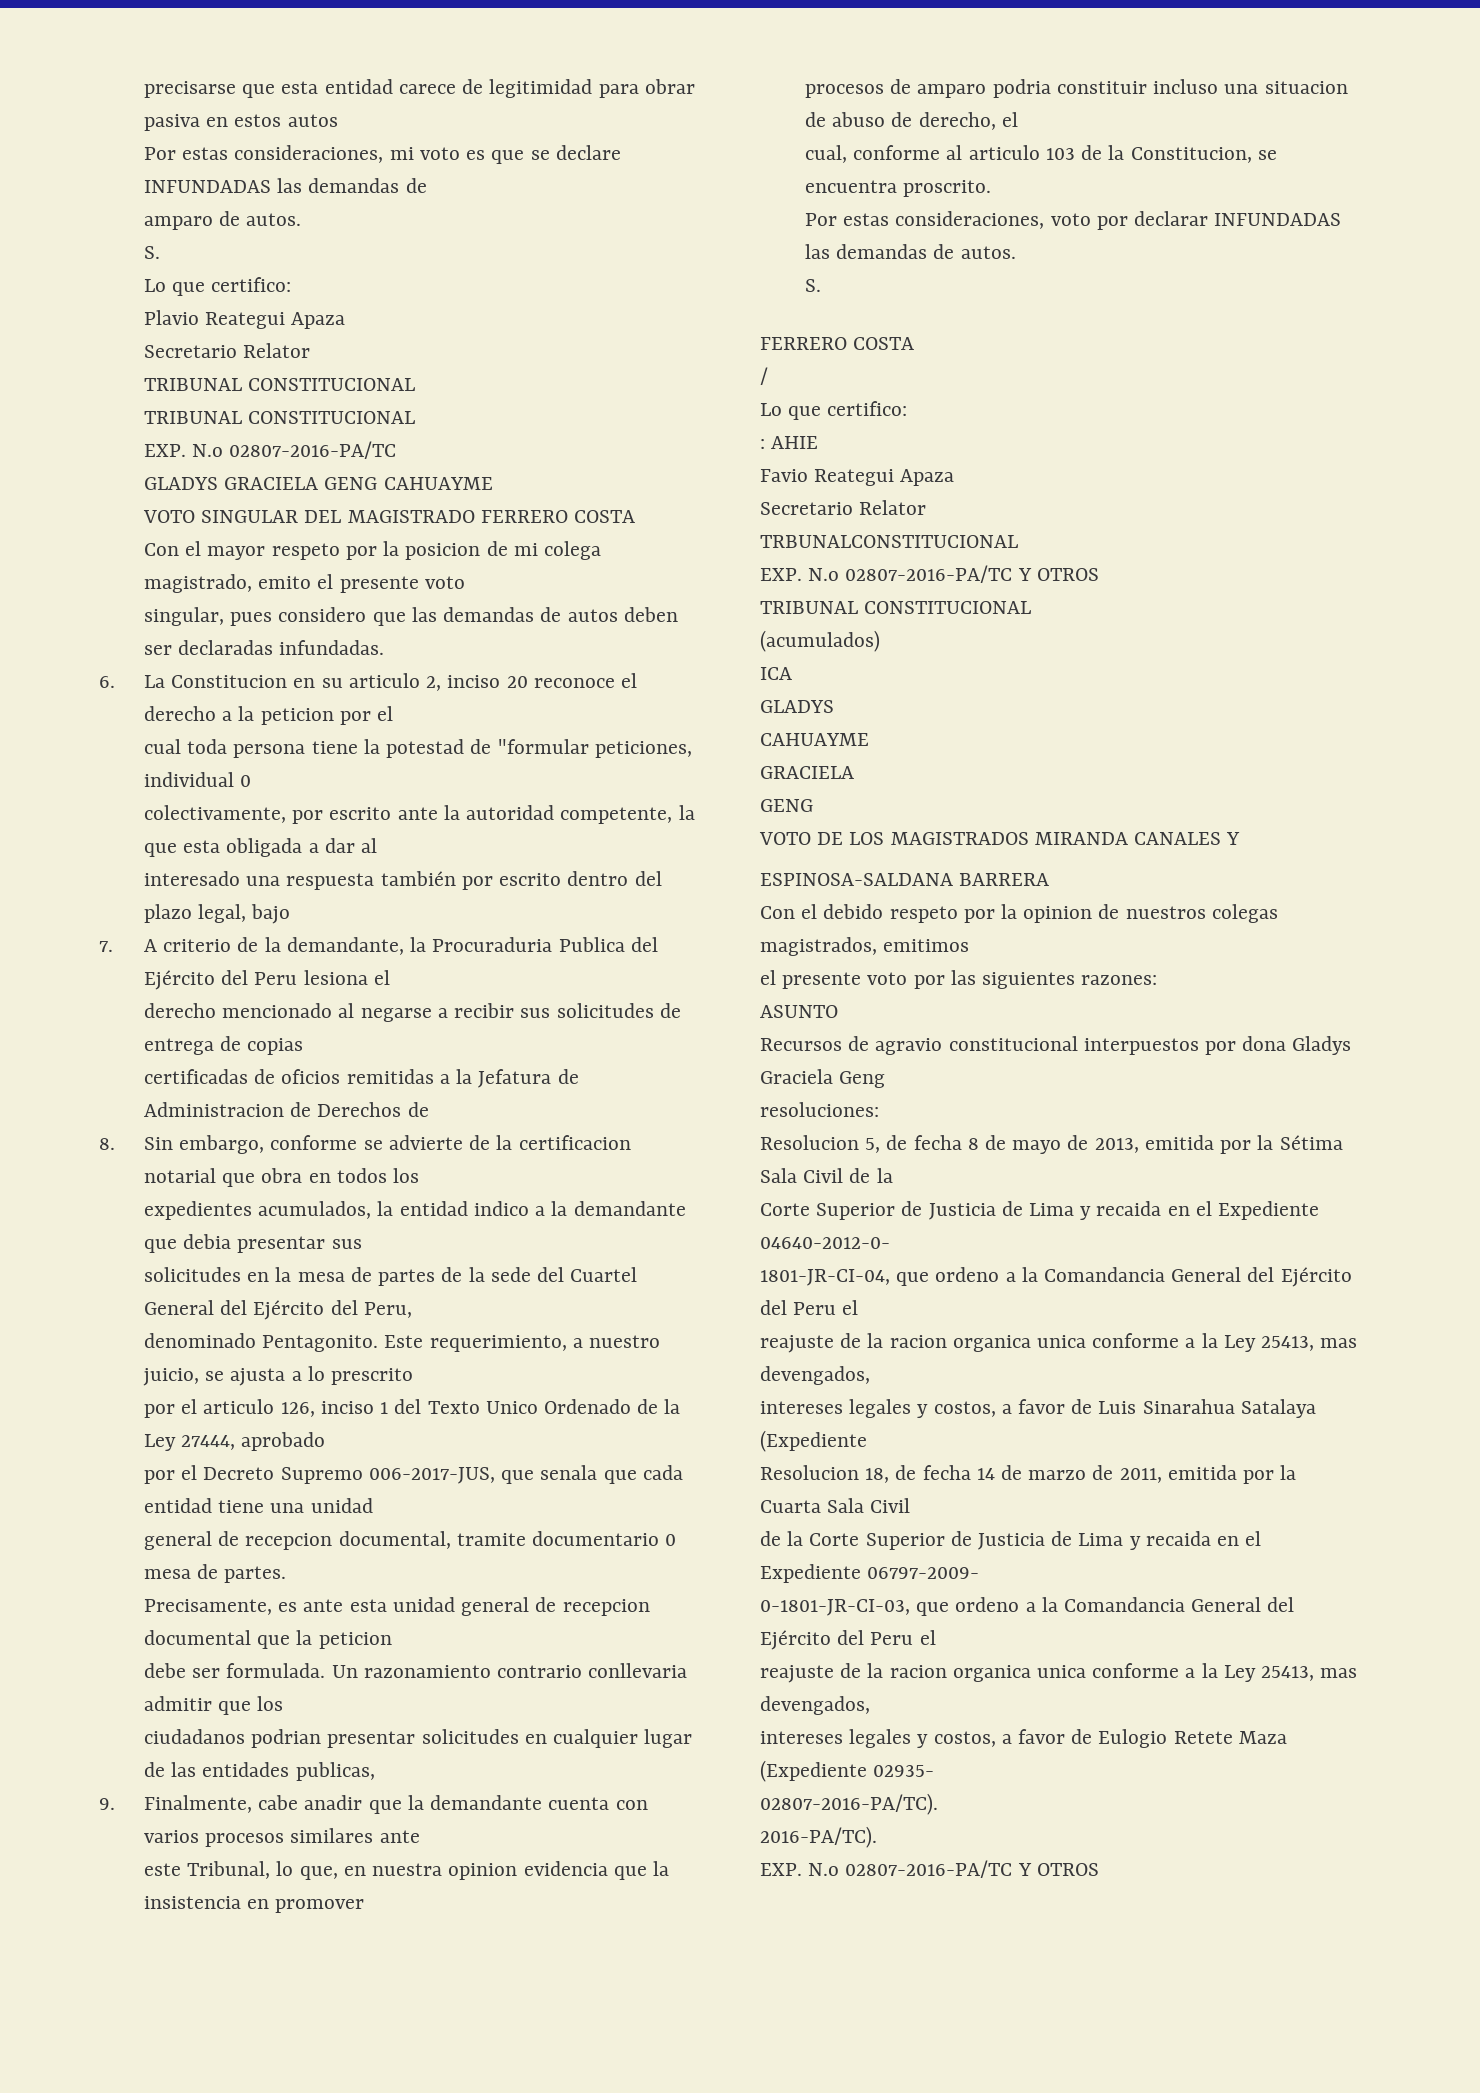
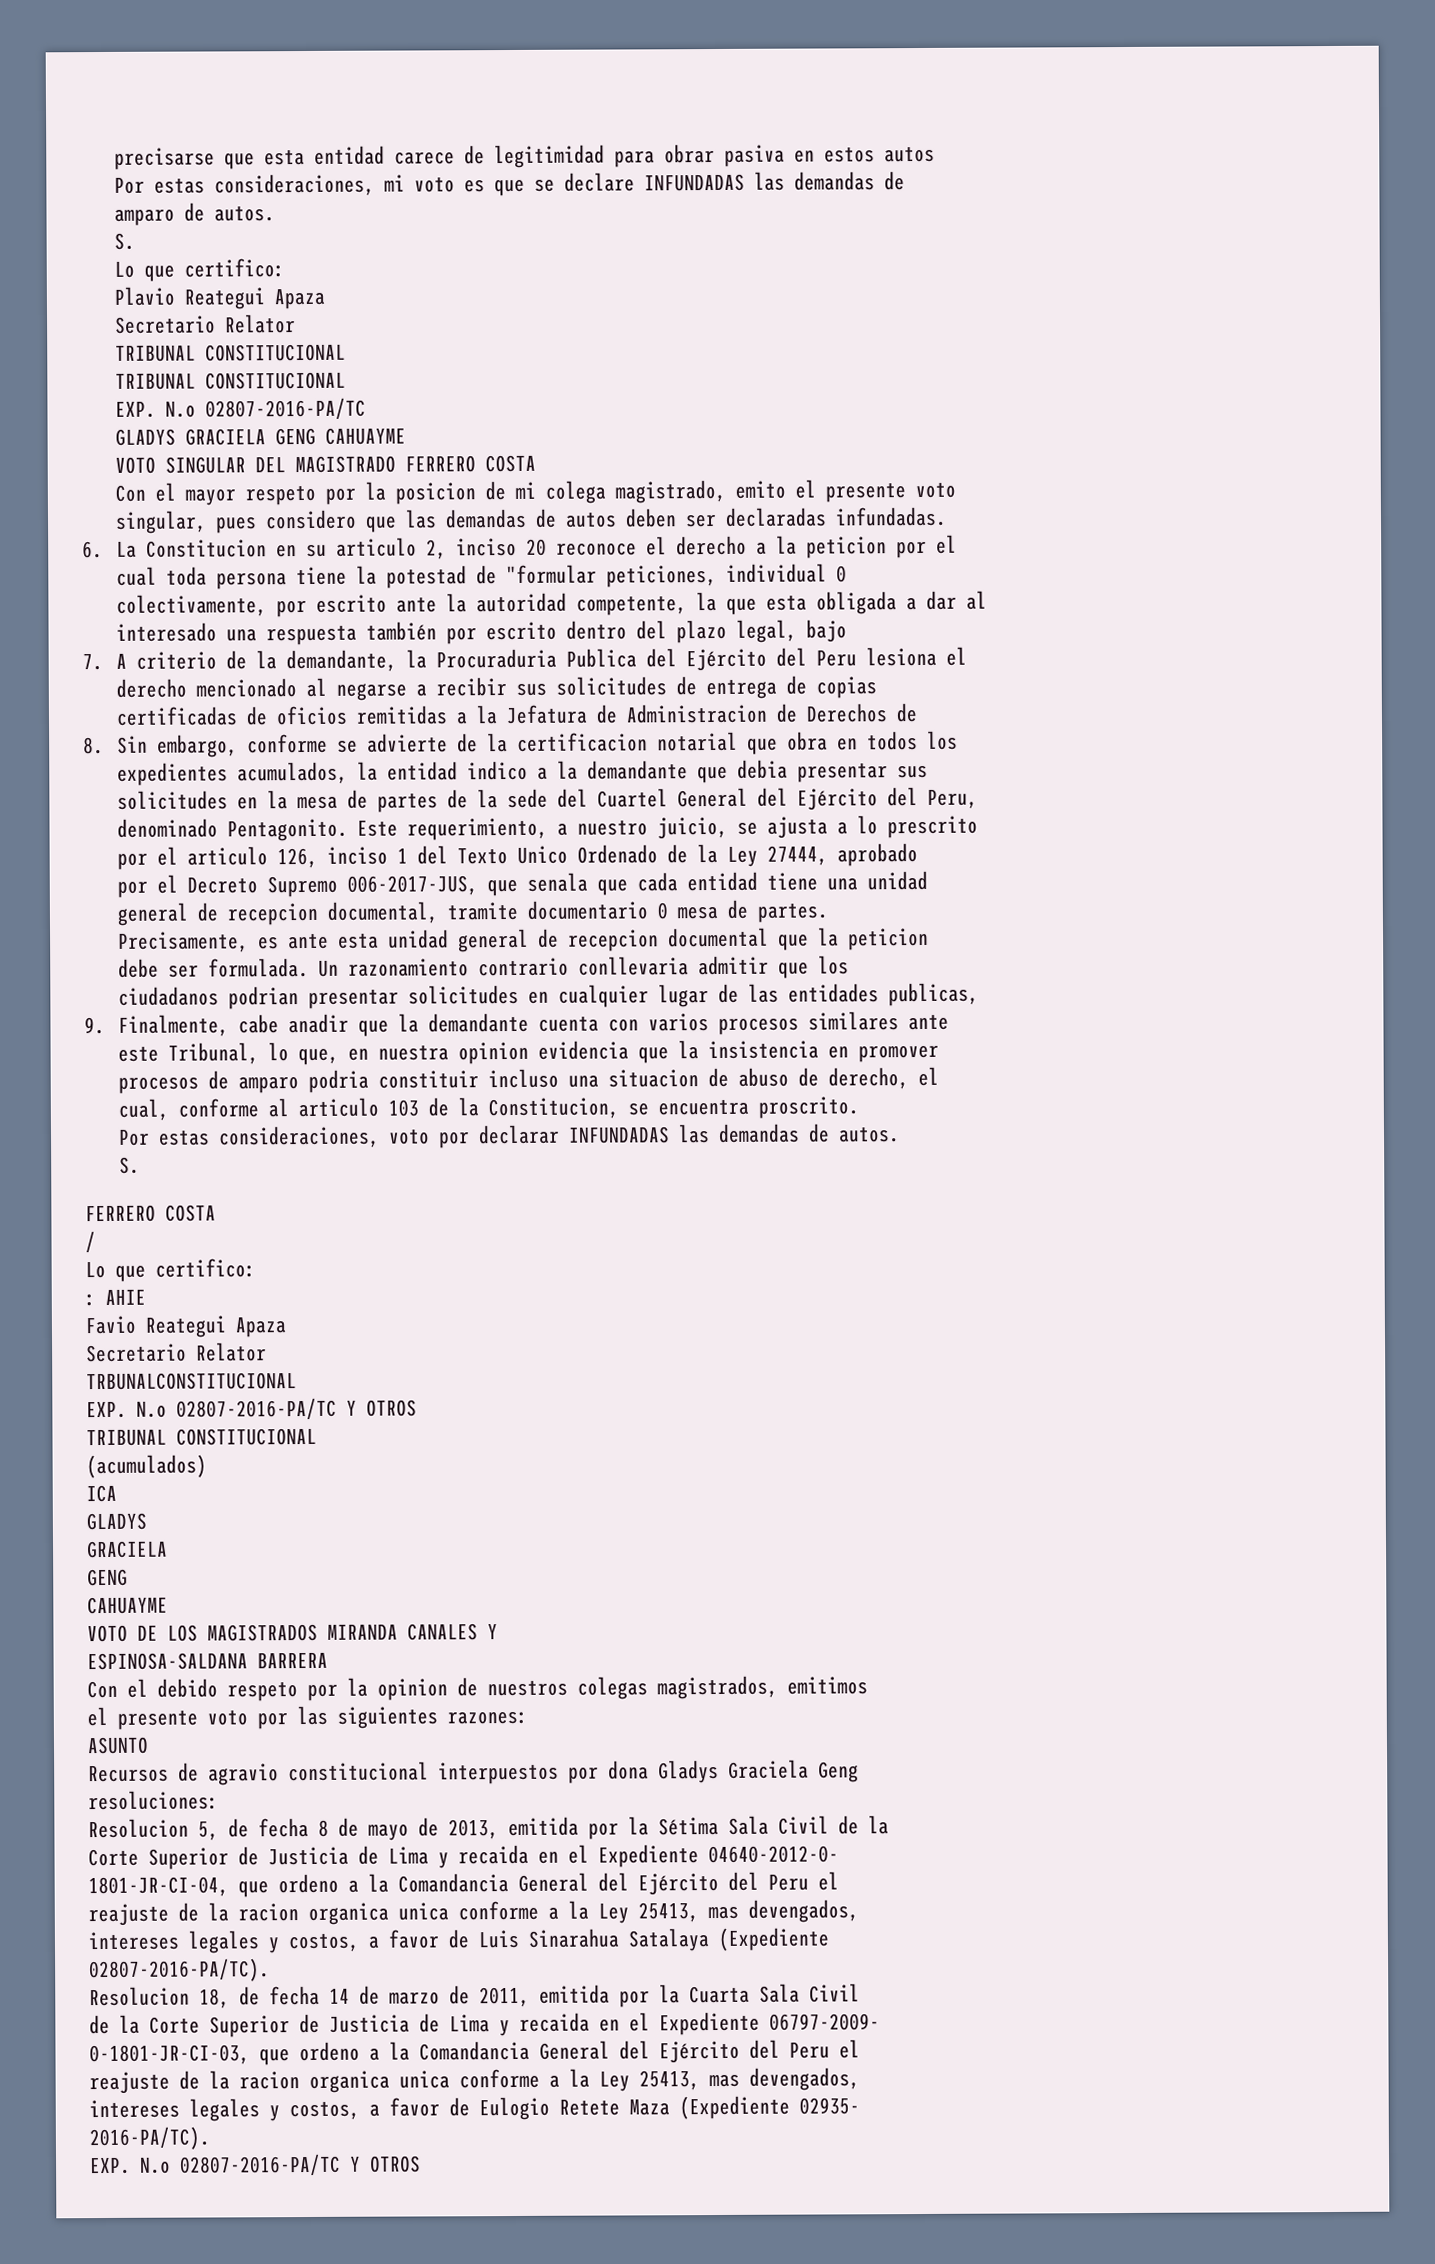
  ICA
  GLADYS
- CAHUAYME
  GRACIELA
  GENG
+ CAHUAYME
+ 02807-2016-PA/TC).
- 02807-2016-PA/TC).

